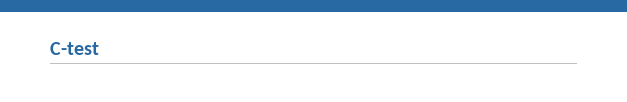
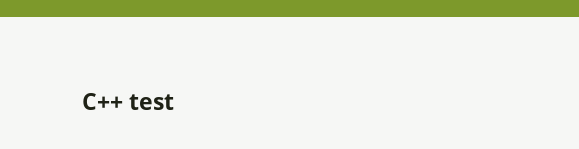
- C-test
+ C++ test

